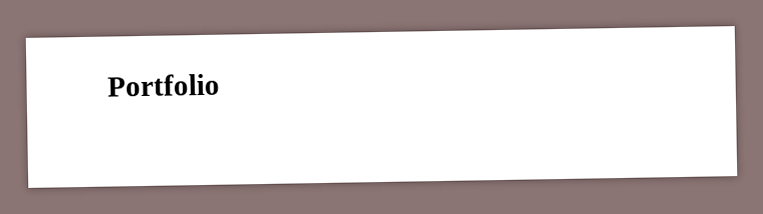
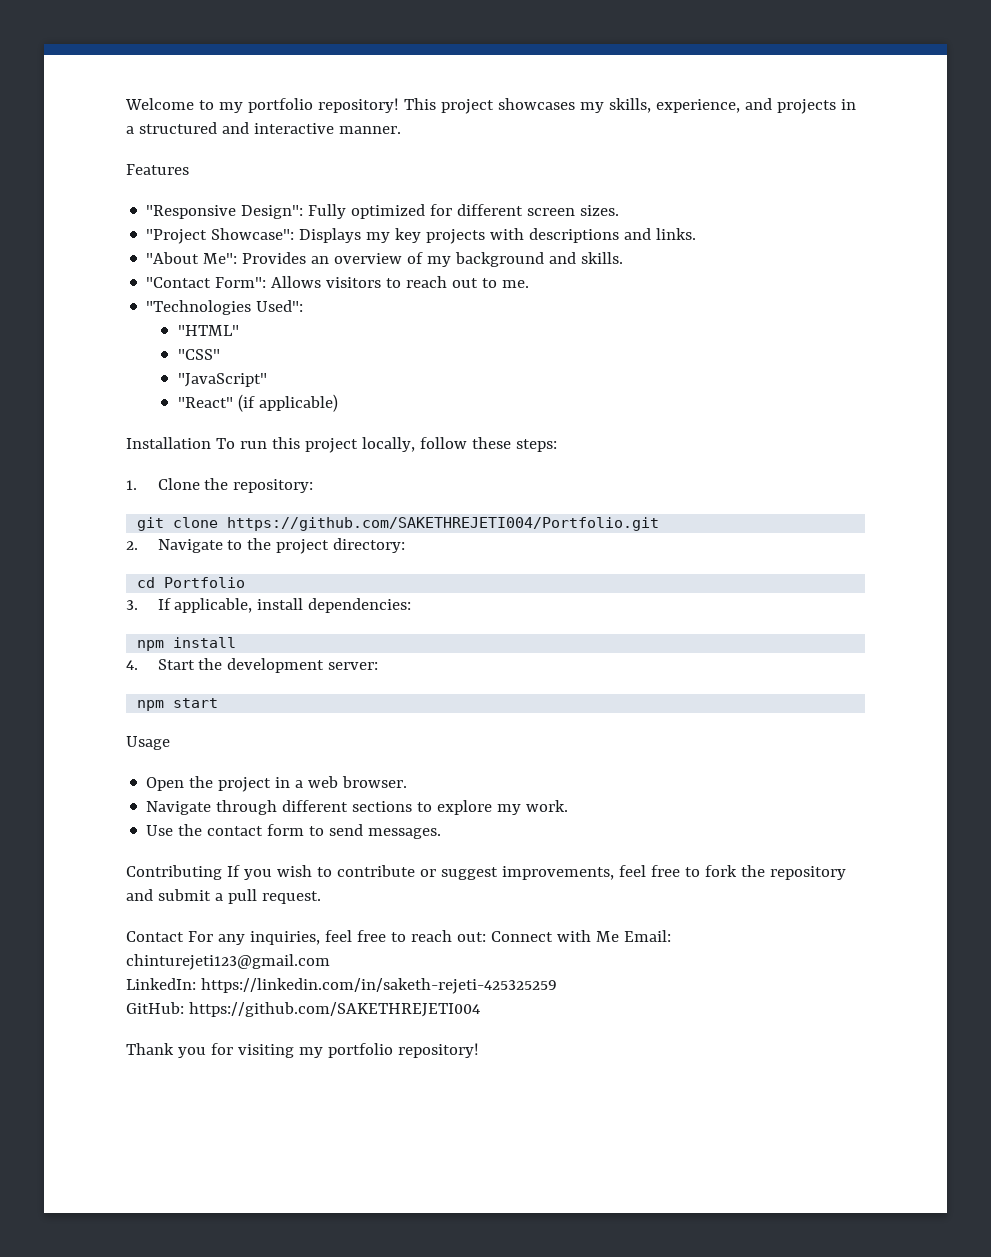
- Portfolio
+ Welcome to my portfolio repository! This project showcases my skills, experience, and projects in a structured and interactive manner.
+ Features
+ "Responsive Design": Fully optimized for different screen sizes.
+ "Project Showcase": Displays my key projects with descriptions and links.
+ "About Me": Provides an overview of my background and skills.
+ "Contact Form": Allows visitors to reach out to me.
+ "Technologies Used":
+ "HTML"
+ "CSS"
+ "JavaScript"
+ "React" (if applicable)
+ Installation To run this project locally, follow these steps:
+ 1. Clone the repository:
+ git clone https://github.com/SAKETHREJETI004/Portfolio.git
+ 2. Navigate to the project directory:
+ cd Portfolio
+ 3. If applicable, install dependencies:
+ npm install
+ 4. Start the development server:
+ npm start
+ Usage
+ Open the project in a web browser.
+ Navigate through different sections to explore my work.
+ Use the contact form to send messages.
+ Contributing If you wish to contribute or suggest improvements, feel free to fork the repository and submit a pull request.
+ Contact For any inquiries, feel free to reach out: Connect with Me Email: chinturejeti123@gmail.com
+ LinkedIn: https://linkedin.com/in/saketh-rejeti-425325259
+ GitHub: https://github.com/SAKETHREJETI004
+ Thank you for visiting my portfolio repository!

